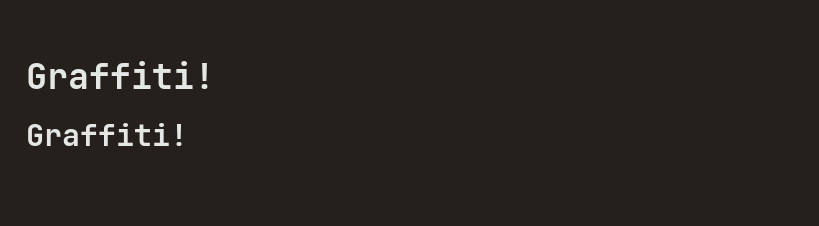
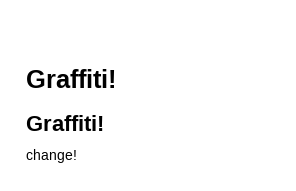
+ change!

